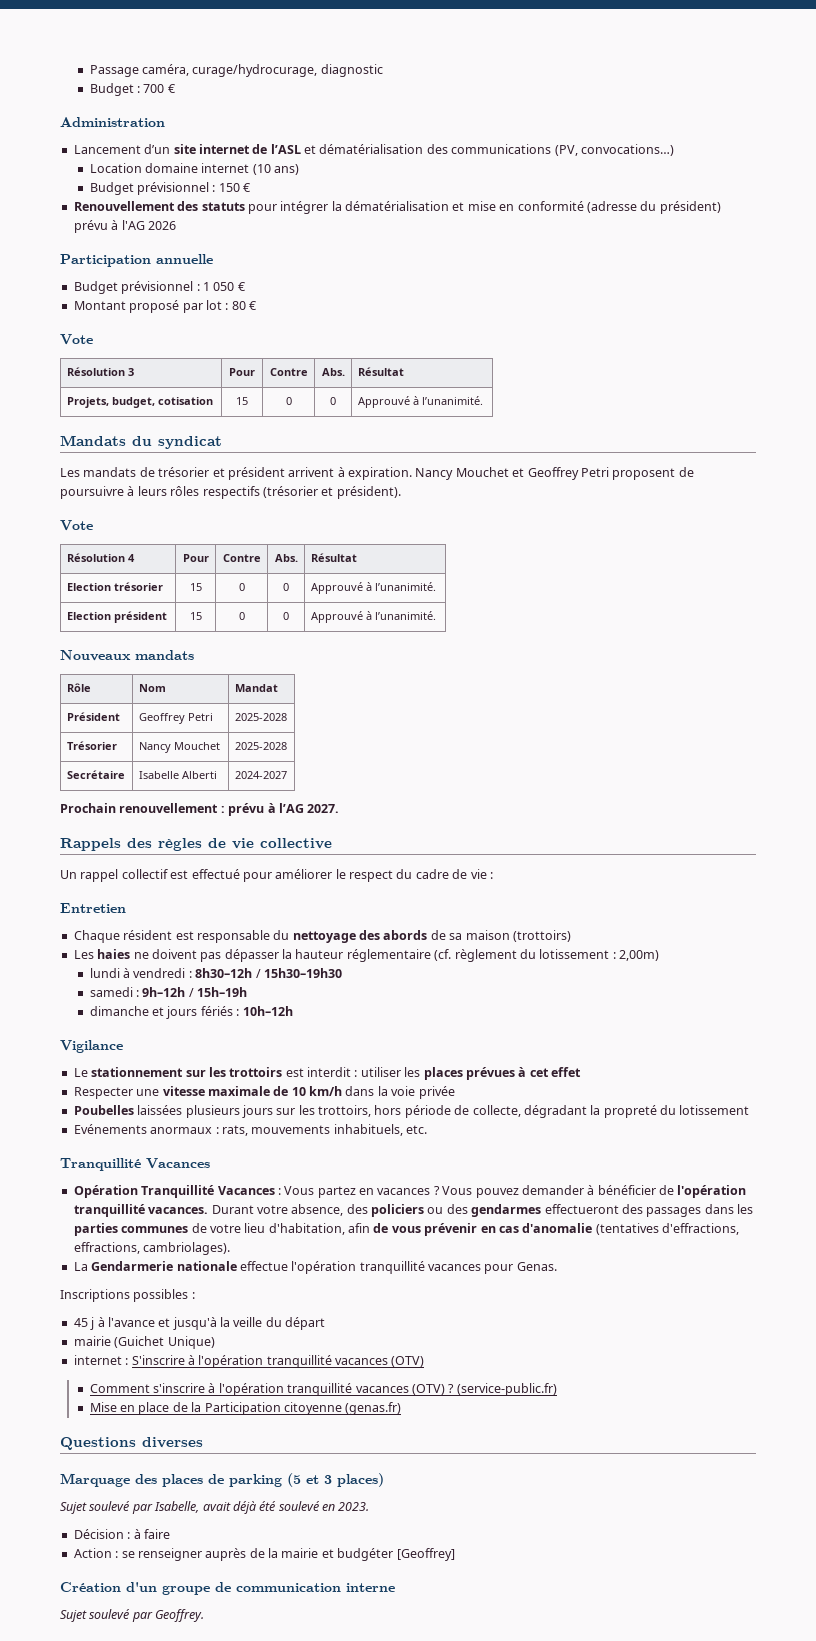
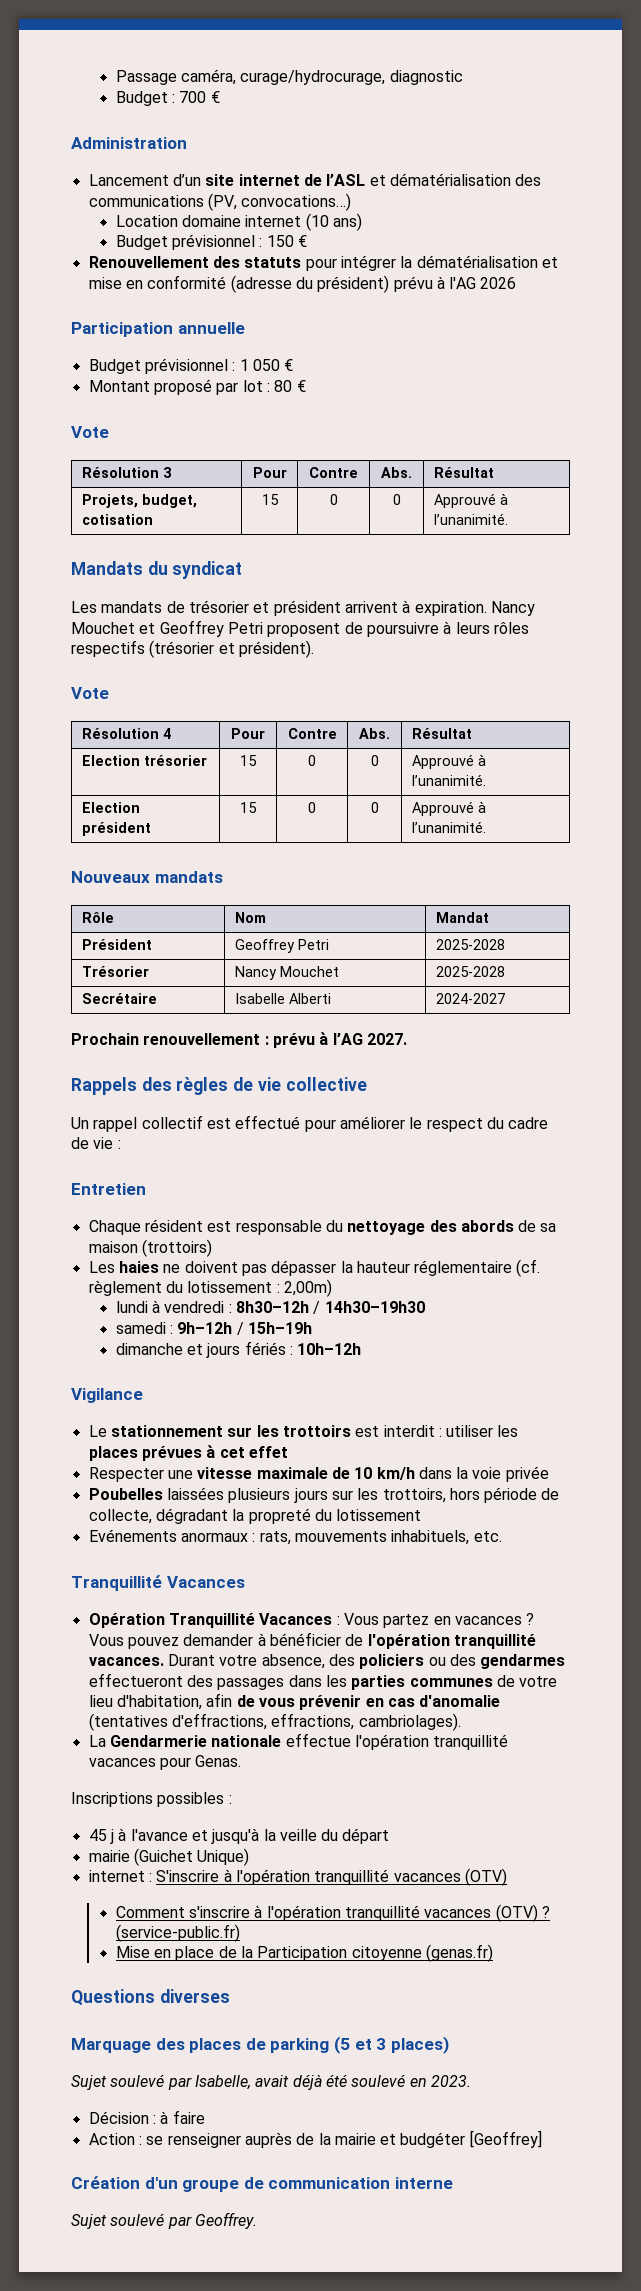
- lundi à vendredi : 8h30–12h / 15h30–19h30
+ lundi à vendredi : 8h30–12h / 14h30–19h30

